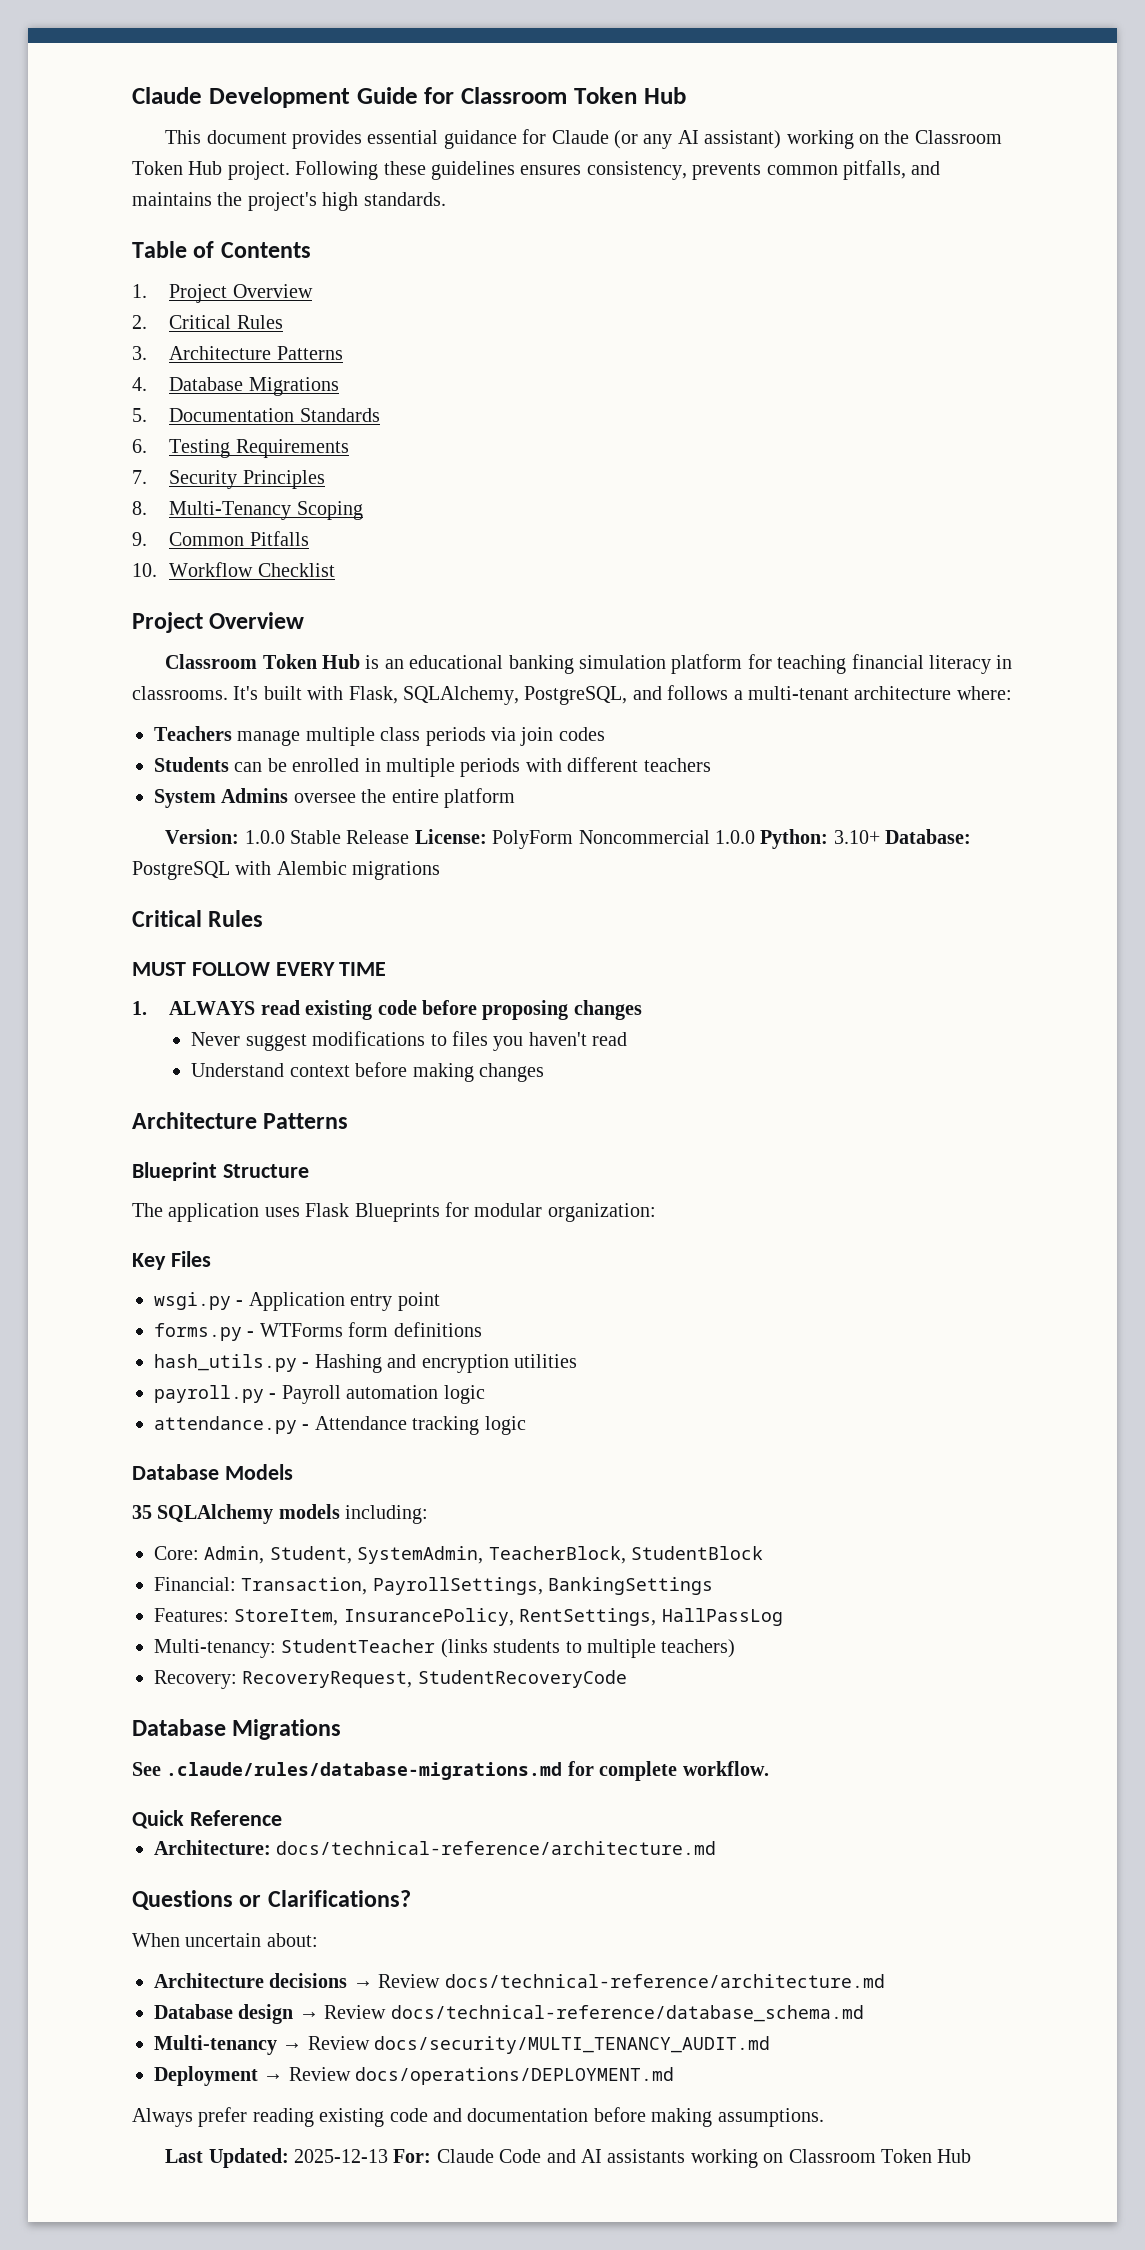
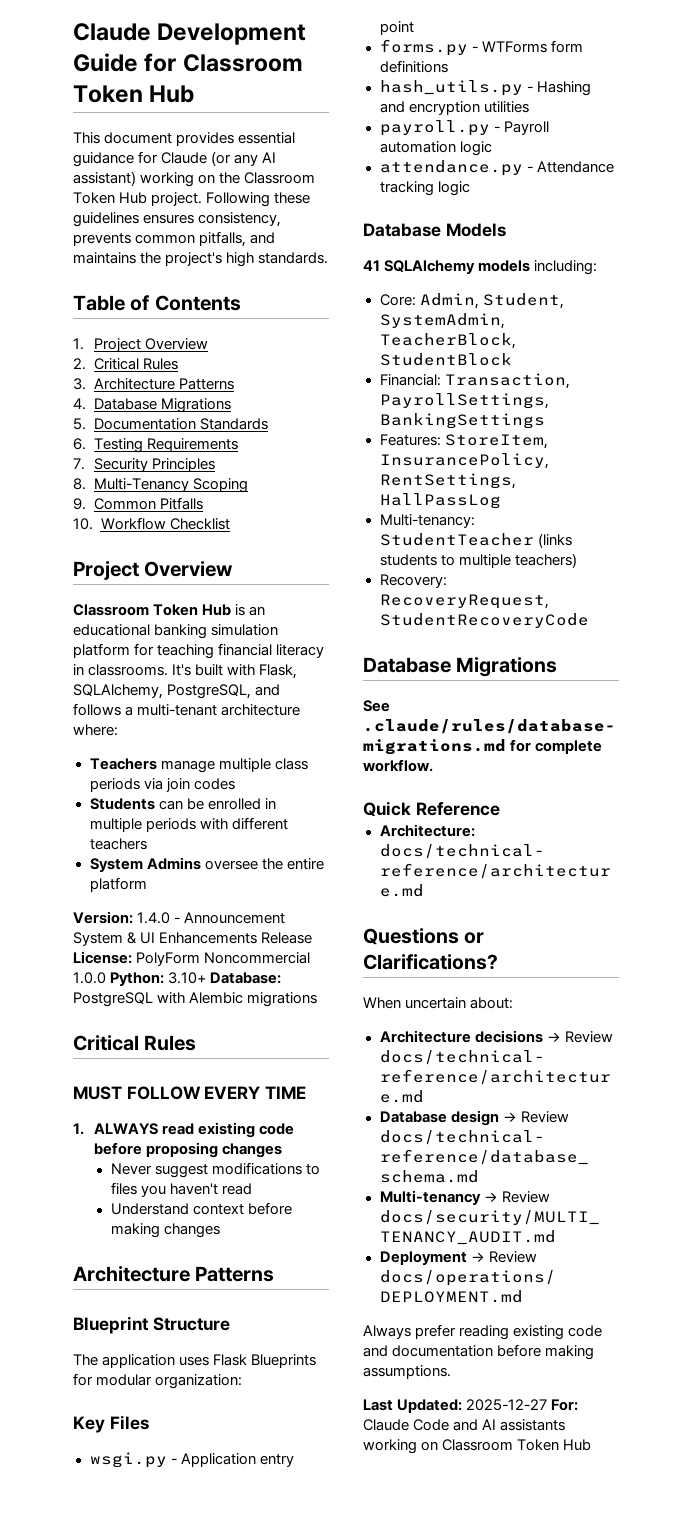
- Version: 1.0.0 Stable Release License: PolyForm Noncommercial 1.0.0 Python: 3.10+ Database: PostgreSQL with Alembic migrations
+ Version: 1.4.0 - Announcement System & UI Enhancements Release License: PolyForm Noncommercial 1.0.0 Python: 3.10+ Database: PostgreSQL with Alembic migrations
- 35 SQLAlchemy models including:
+ 41 SQLAlchemy models including:
- Last Updated: 2025-12-13 For: Claude Code and AI assistants working on Classroom Token Hub
+ Last Updated: 2025-12-27 For: Claude Code and AI assistants working on Classroom Token Hub

